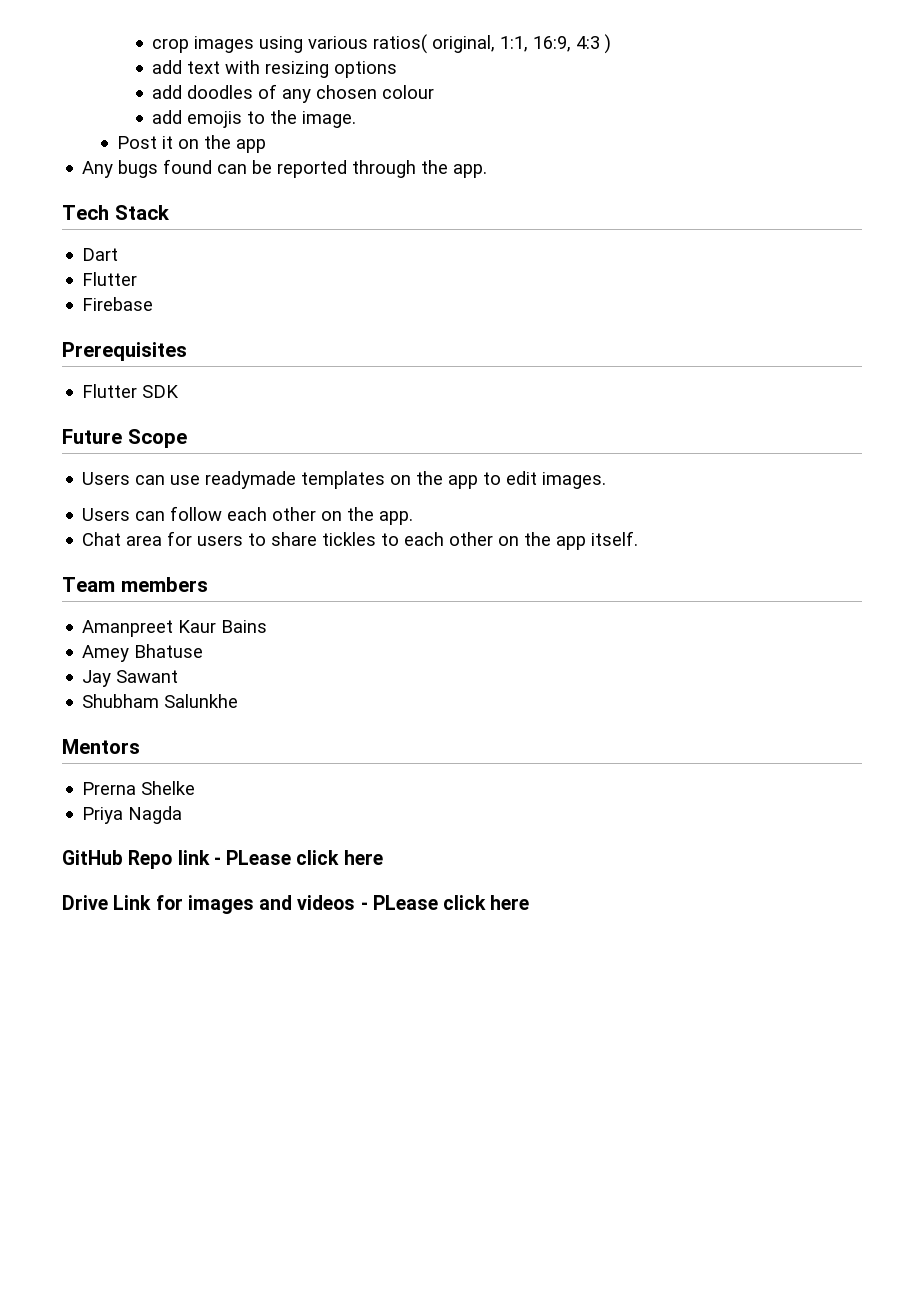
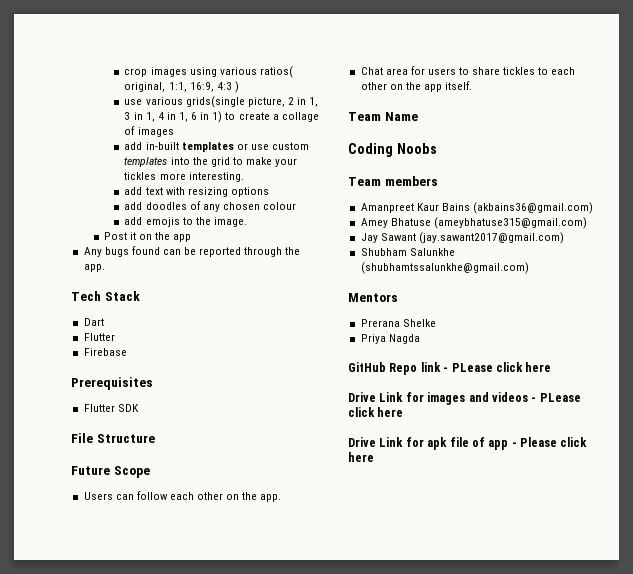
+ use various grids(single picture, 2 in 1, 3 in 1, 4 in 1, 6 in 1) to create a collage of images
+ add in-built templates or use custom templates into the grid to make your tickles more interesting.
+ File Structure
- Users can use readymade templates on the app to edit images.
+ Team Name
+ Coding Noobs
- Amanpreet Kaur Bains
+ Amanpreet Kaur Bains (akbains36@gmail.com)
- Amey Bhatuse
+ Amey Bhatuse (ameybhatuse315@gmail.com)
- Jay Sawant
+ Jay Sawant (jay.sawant2017@gmail.com)
- Shubham Salunkhe
+ Shubham Salunkhe (shubhamtssalunkhe@gmail.com)
- Prerna Shelke
+ Prerana Shelke
+ Drive Link for apk file of app - Please click here

